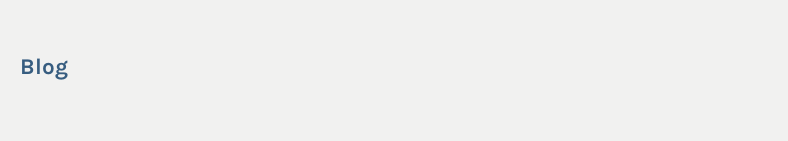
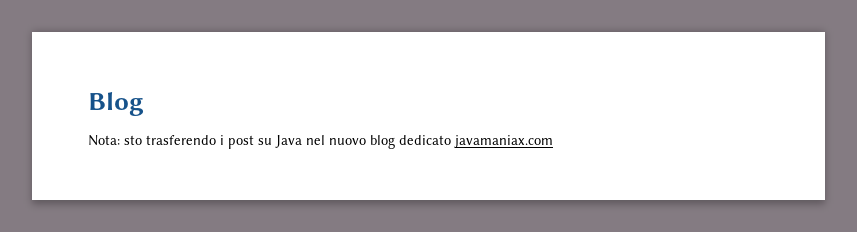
+ Nota: sto trasferendo i post su Java nel nuovo blog dedicato javamaniax.com

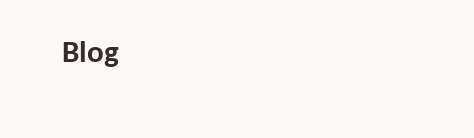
- Nota: sto trasferendo i post su Java nel nuovo blog dedicato javamaniax.com

